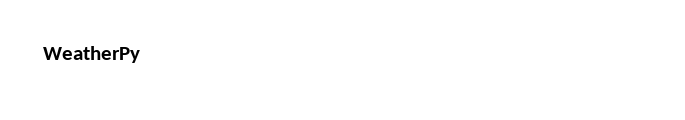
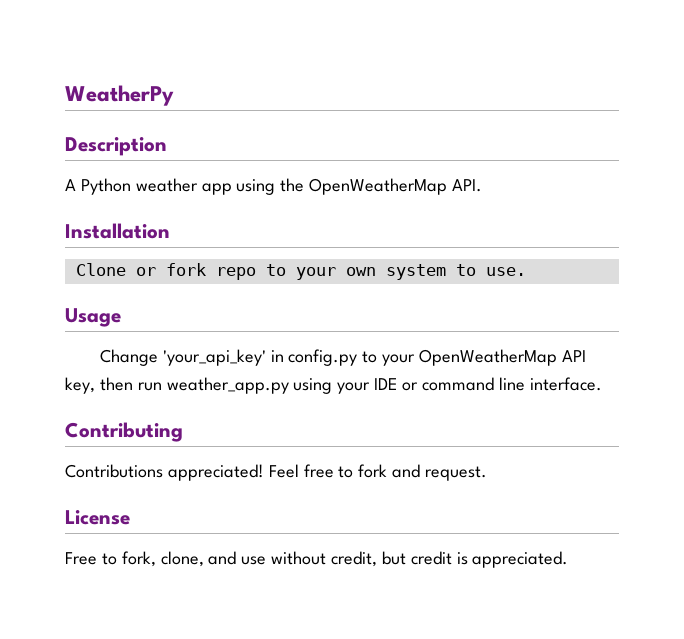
+ Description
+ A Python weather app using the OpenWeatherMap API.
+ Installation
+ Clone or fork repo to your own system to use.
+ Usage
+ Change 'your_api_key' in config.py to your OpenWeatherMap API key, then run weather_app.py using your IDE or command line interface.
+ Contributing
+ Contributions appreciated! Feel free to fork and request.
+ License
+ Free to fork, clone, and use without credit, but credit is appreciated.

